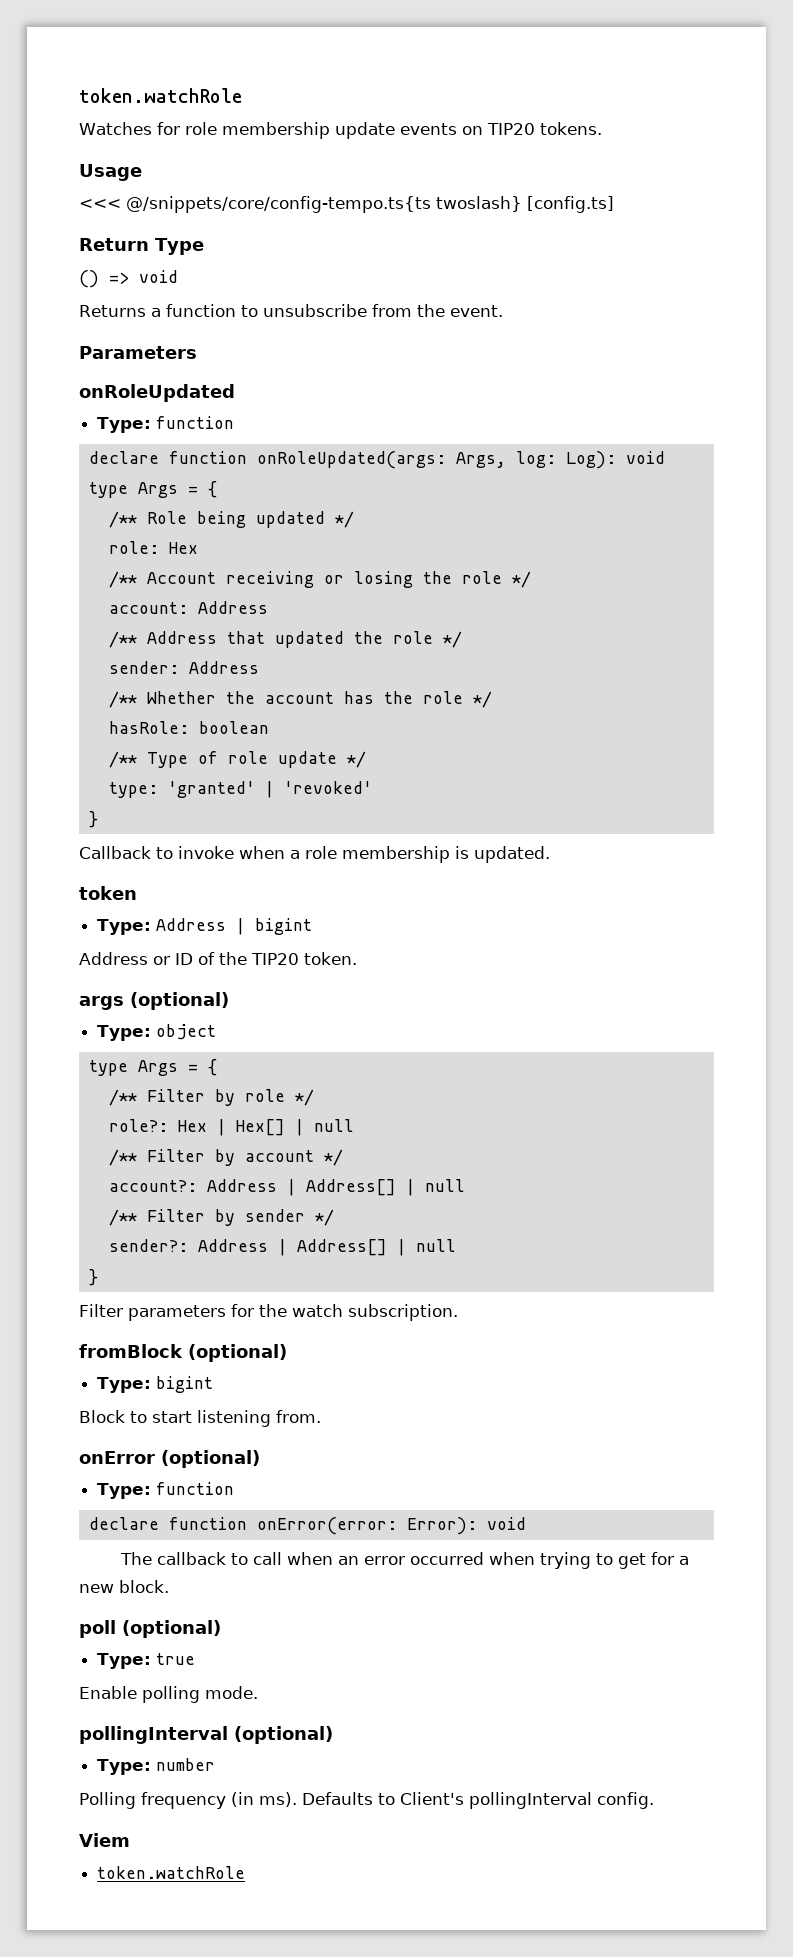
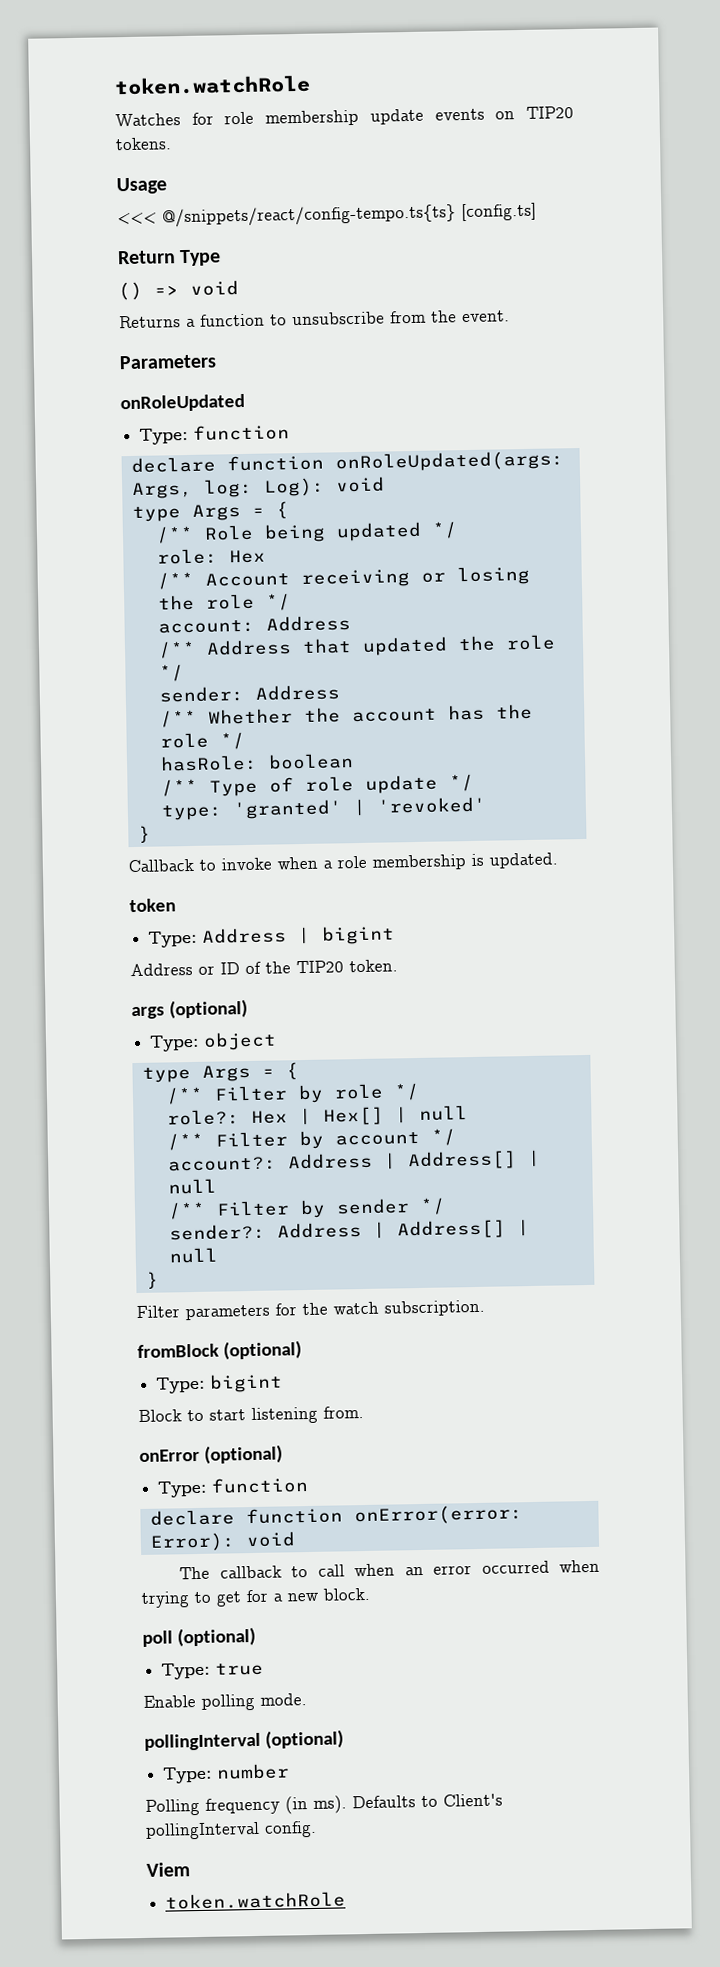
- <<< @/snippets/core/config-tempo.ts{ts twoslash} [config.ts]
+ <<< @/snippets/react/config-tempo.ts{ts} [config.ts]

